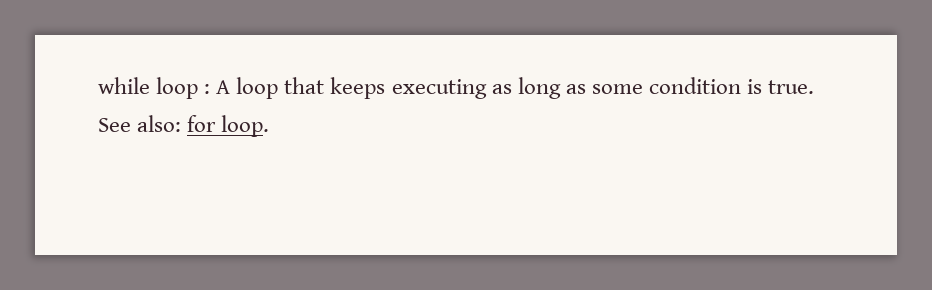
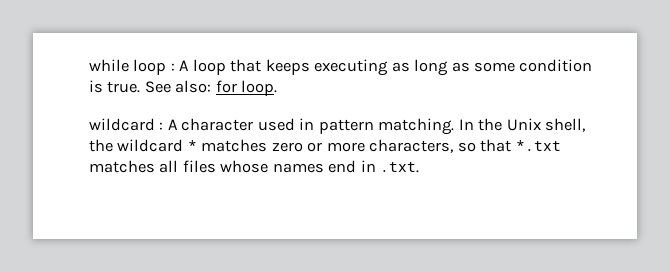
+ wildcard : A character used in pattern matching. In the Unix shell, the wildcard * matches zero or more characters, so that *.txt matches all files whose names end in .txt.

